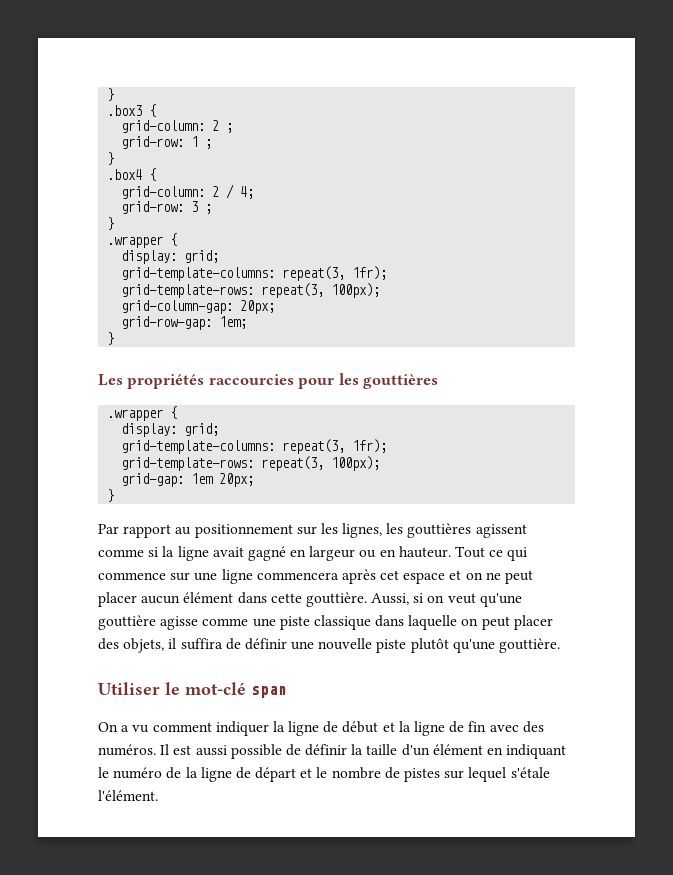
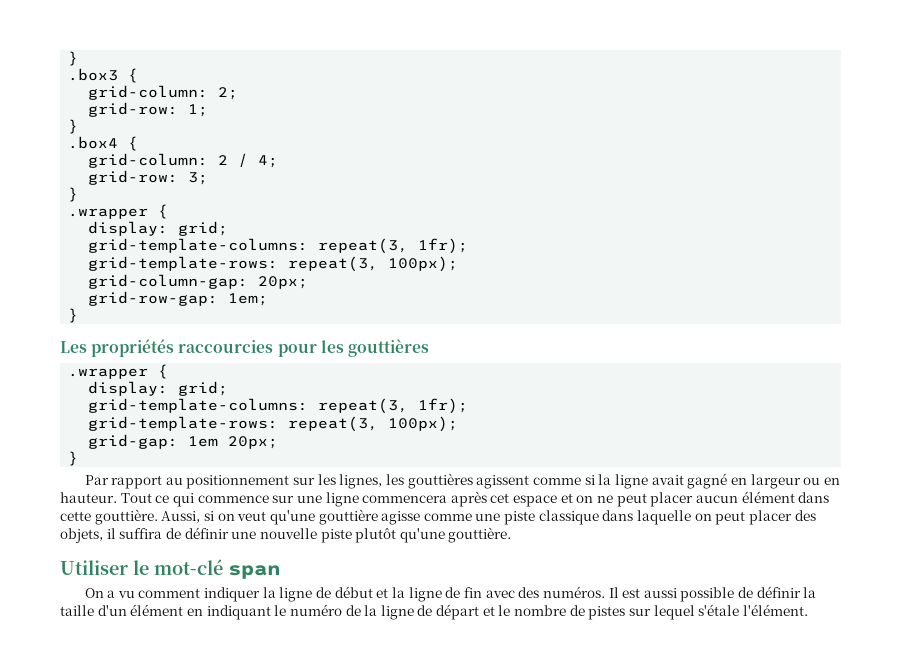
- grid-column: 2 ;
- grid-row: 1 ;
+ grid-column: 2;
+ grid-row: 1;
- grid-row: 3 ;
+ grid-row: 3;

